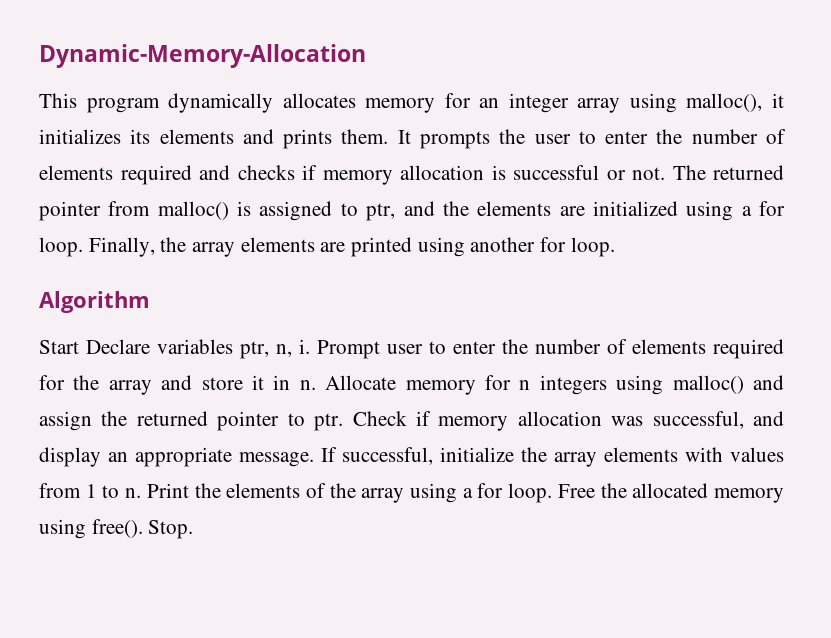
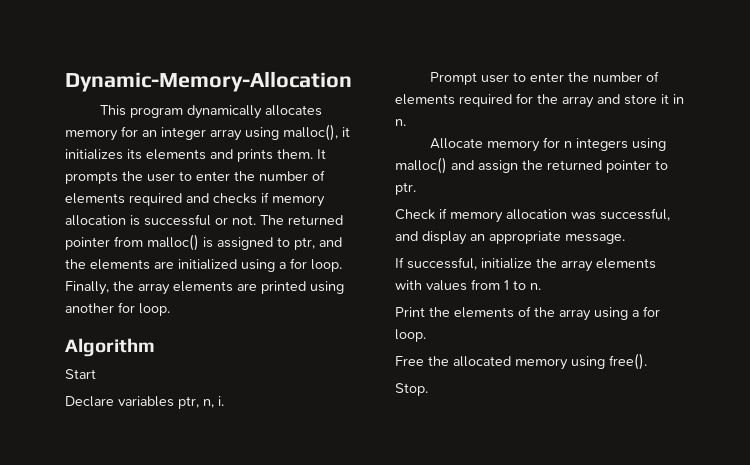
- Start Declare variables ptr, n, i. Prompt user to enter the number of elements required for the array and store it in n. Allocate memory for n integers using malloc() and assign the returned pointer to ptr. Check if memory allocation was successful, and display an appropriate message. If successful, initialize the array elements with values from 1 to n. Print the elements of the array using a for loop. Free the allocated memory using free(). Stop.
+ Start
+ Declare variables ptr, n, i.
+ Prompt user to enter the number of elements required for the array and store it in n.
+ Allocate memory for n integers using malloc() and assign the returned pointer to ptr.
+ Check if memory allocation was successful, and display an appropriate message.
+ If successful, initialize the array elements with values from 1 to n.
+ Print the elements of the array using a for loop.
+ Free the allocated memory using free().
+ Stop.

